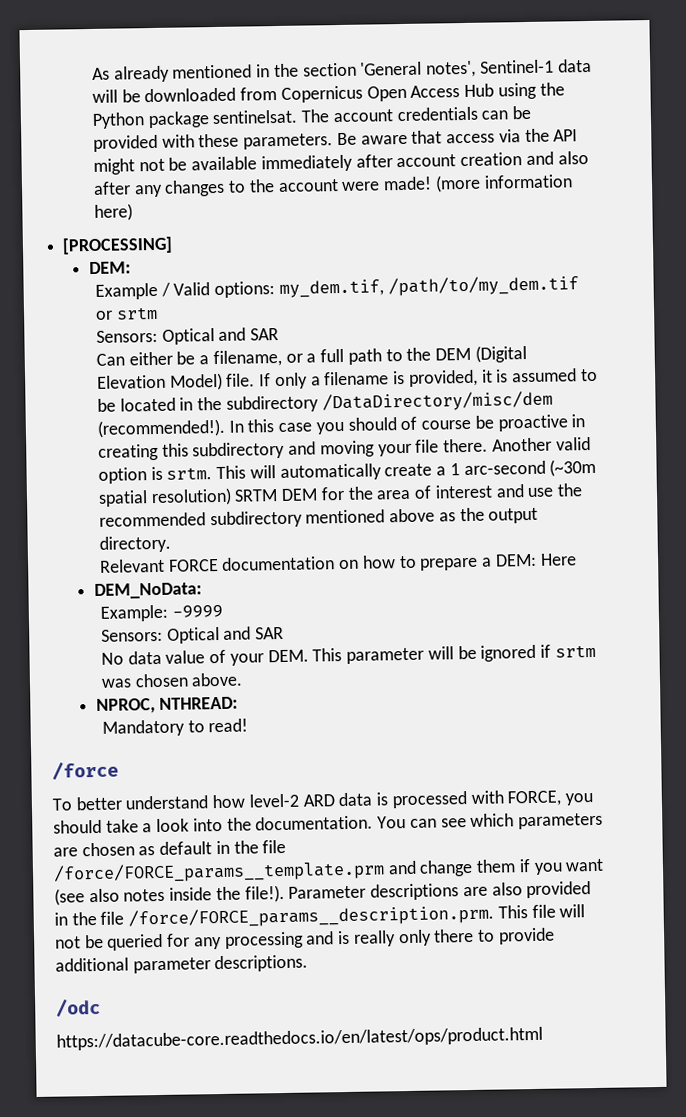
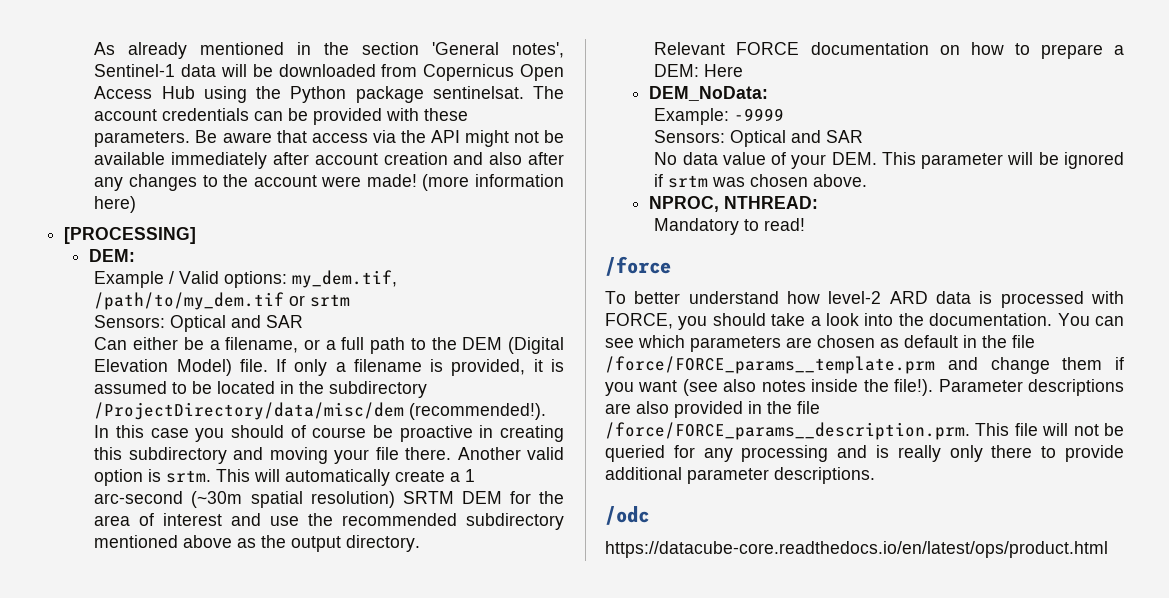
- If only a filename is provided, it is assumed to be located in the subdirectory /DataDirectory/misc/dem (recommended!).
+ If only a filename is provided, it is assumed to be located in the subdirectory /ProjectDirectory/data/misc/dem (recommended!).

